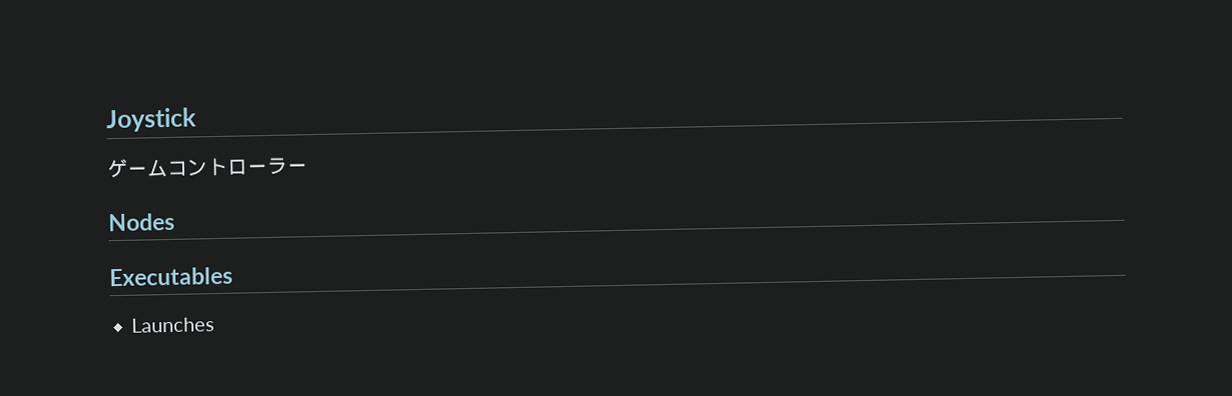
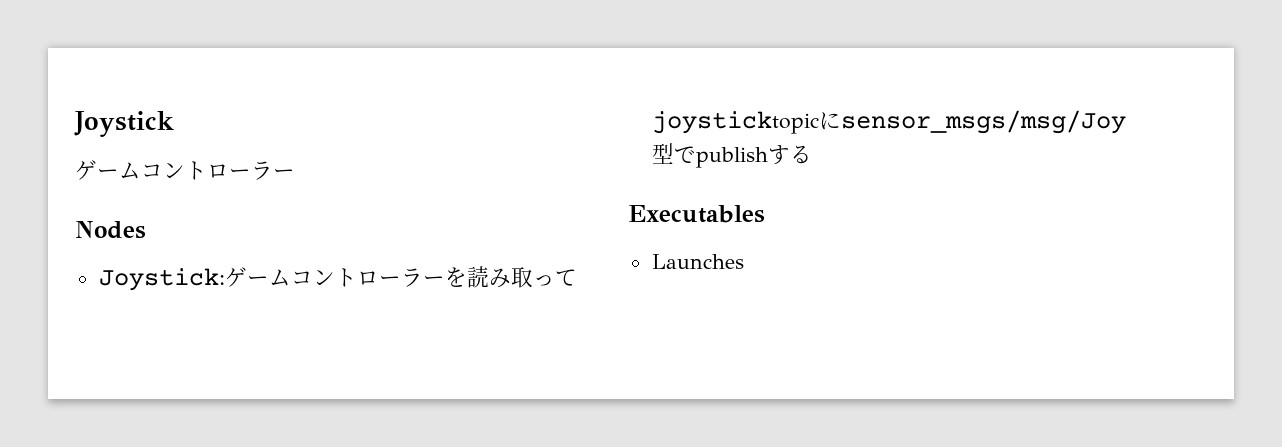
+ Joystick:ゲームコントローラーを読み取ってjoysticktopicにsensor_msgs/msg/Joy型でpublishする

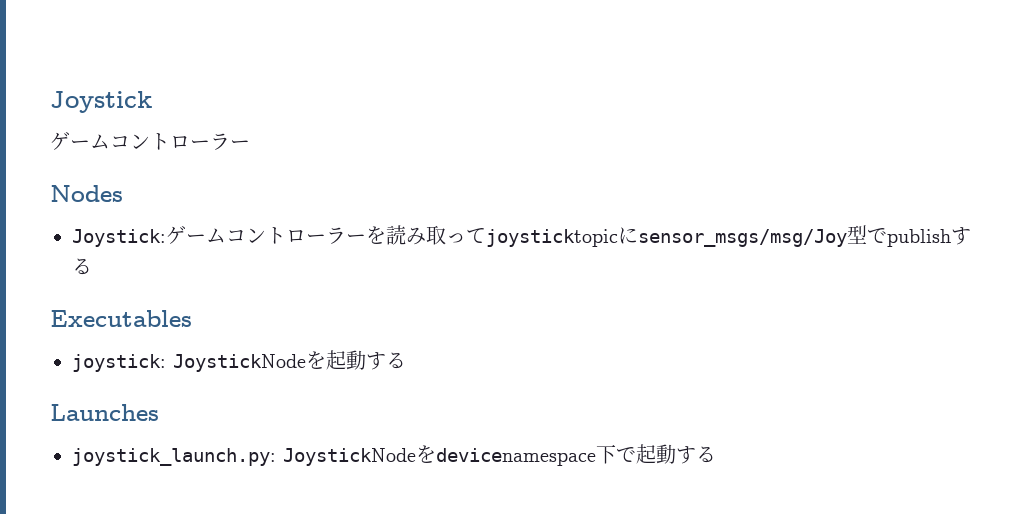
+ joystick: JoystickNodeを起動する
  Launches
+ joystick_launch.py: JoystickNodeをdevicenamespace下で起動する

